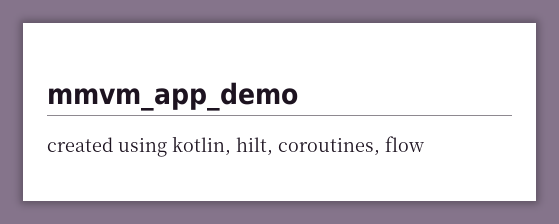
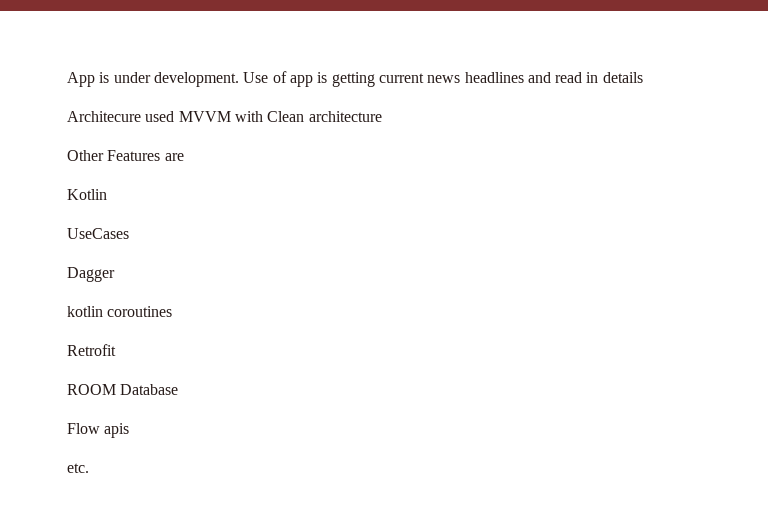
- mmvm_app_demo
- created using kotlin, hilt, coroutines, flow
+ App is under development. Use of app is getting current news headlines and read in details
+ Architecure used MVVM with Clean architecture
+ Other Features are
+ Kotlin
+ UseCases
+ Dagger
+ kotlin coroutines
+ Retrofit
+ ROOM Database
+ Flow apis
+ etc.

